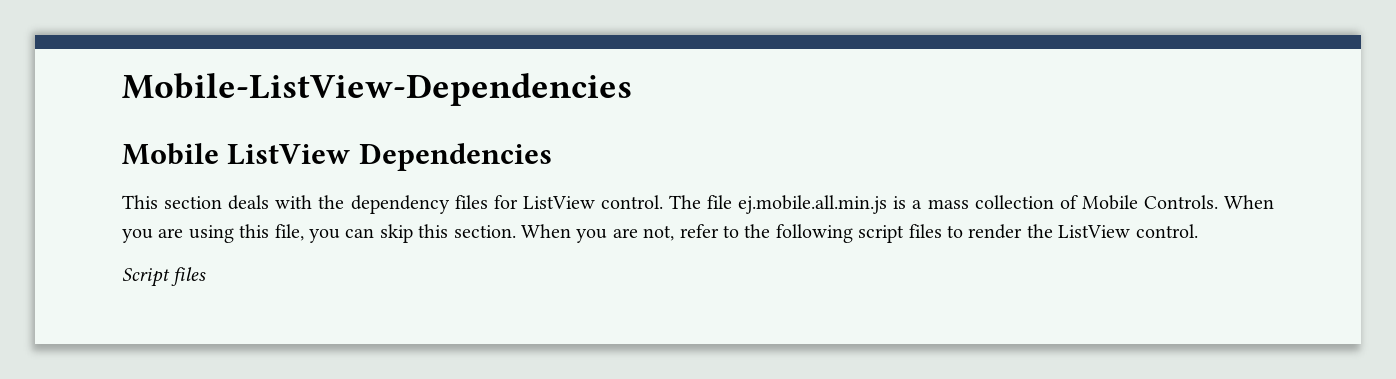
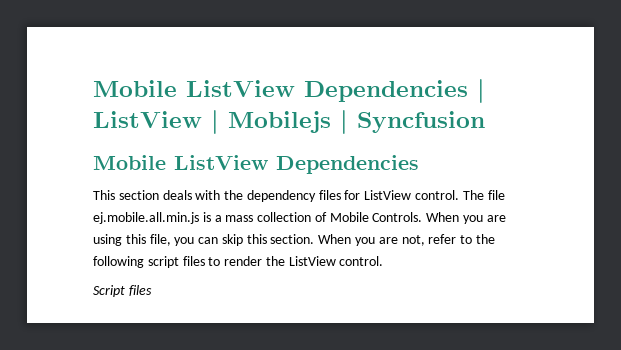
- Mobile-ListView-Dependencies
+ Mobile ListView Dependencies | ListView | Mobilejs | Syncfusion

